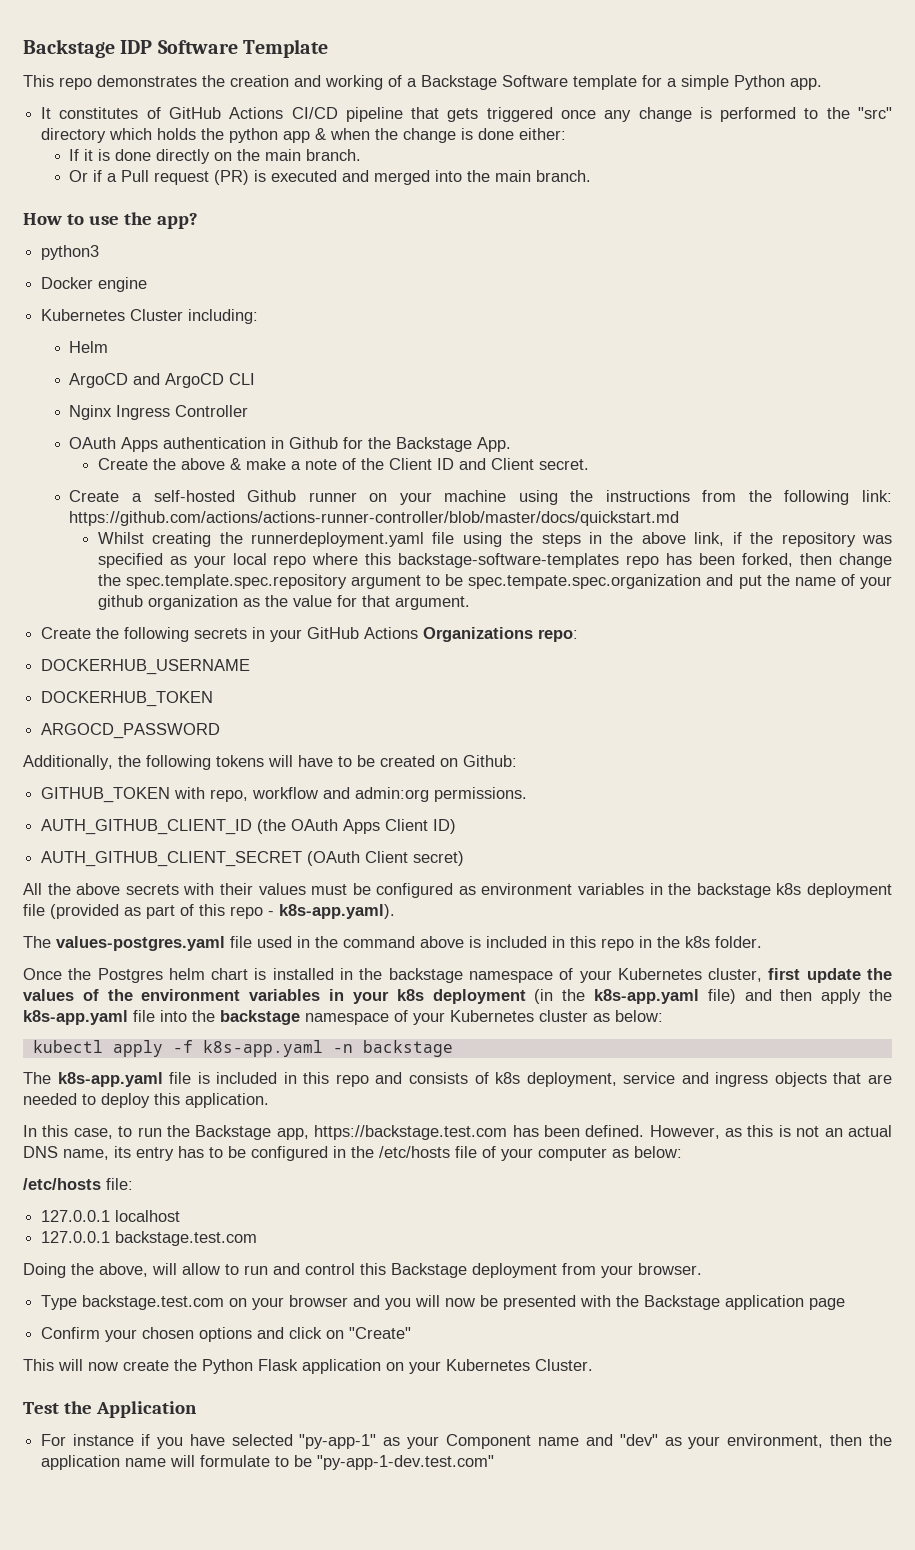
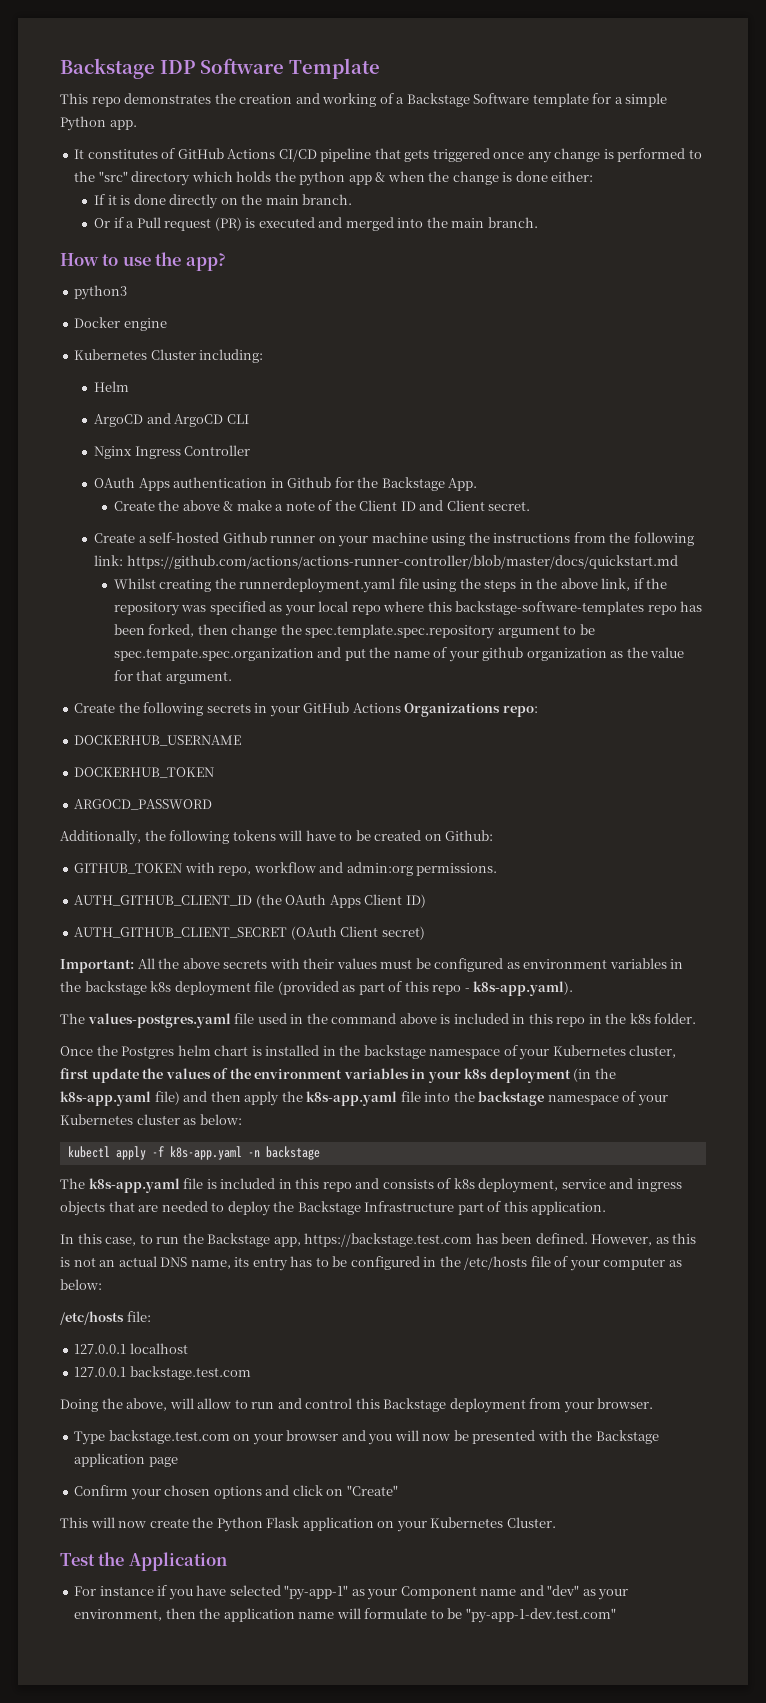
- All the above secrets with their values must be configured as environment variables in the backstage k8s deployment file (provided as part of this repo - k8s-app.yaml).
+ Important: All the above secrets with their values must be configured as environment variables in the backstage k8s deployment file (provided as part of this repo - k8s-app.yaml).
- The k8s-app.yaml file is included in this repo and consists of k8s deployment, service and ingress objects that are needed to deploy this application.
+ The k8s-app.yaml file is included in this repo and consists of k8s deployment, service and ingress objects that are needed to deploy the Backstage Infrastructure part of this application.

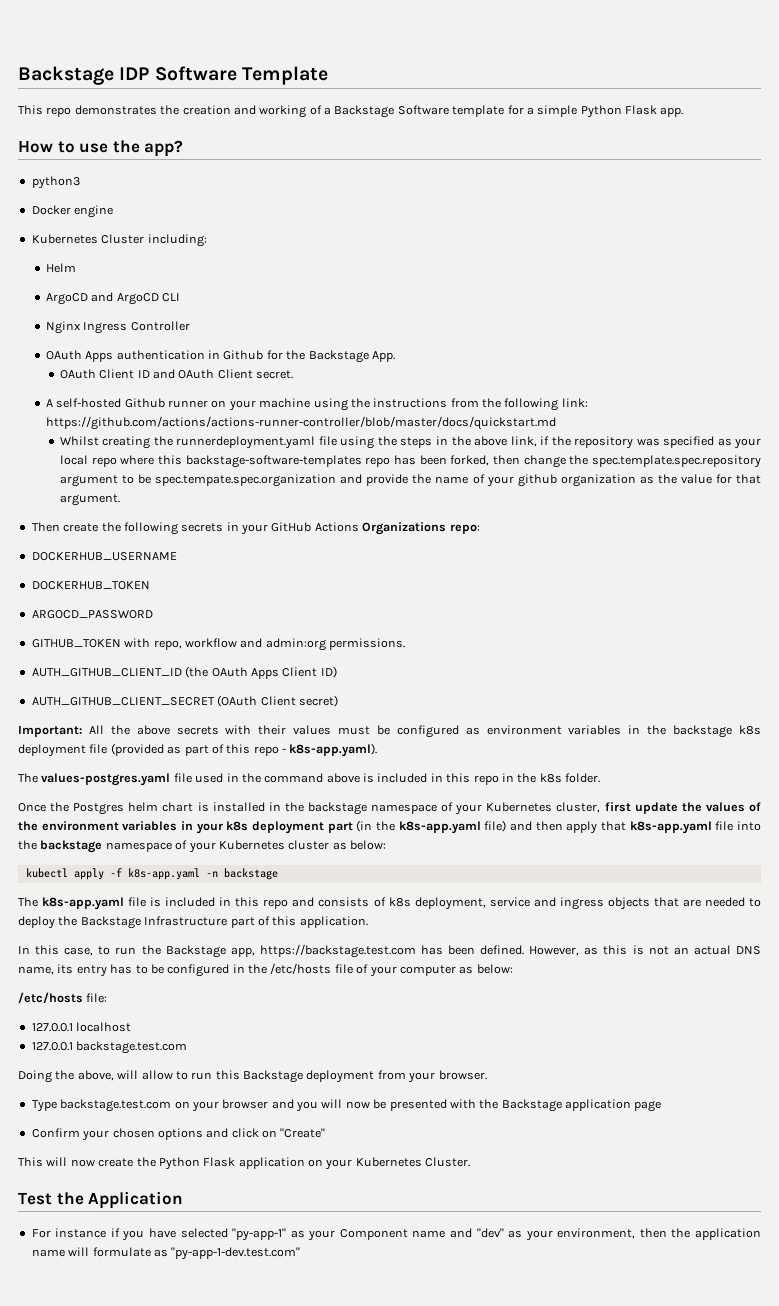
- This repo demonstrates the creation and working of a Backstage Software template for a simple Python app.
+ This repo demonstrates the creation and working of a Backstage Software template for a simple Python Flask app.
- It constitutes of GitHub Actions CI/CD pipeline that gets triggered once any change is performed to the "src" directory which holds the python app & when the change is done either:
- If it is done directly on the main branch.
- Or if a Pull request (PR) is executed and merged into the main branch.
- Create the above & make a note of the Client ID and Client secret.
+ OAuth Client ID and OAuth Client secret.
- Create a self-hosted Github runner on your machine using the instructions from the following link: https://github.com/actions/actions-runner-controller/blob/master/docs/quickstart.md
+ A self-hosted Github runner on your machine using the instructions from the following link: https://github.com/actions/actions-runner-controller/blob/master/docs/quickstart.md
- Whilst creating the runnerdeployment.yaml file using the steps in the above link, if the repository was specified as your local repo where this backstage-software-templates repo has been forked, then change the spec.template.spec.repository argument to be spec.tempate.spec.organization and put the name of your github organization as the value for that argument.
+ Whilst creating the runnerdeployment.yaml file using the steps in the above link, if the repository was specified as your local repo where this backstage-software-templates repo has been forked, then change the spec.template.spec.repository argument to be spec.tempate.spec.organization and provide the name of your github organization as the value for that argument.
- Create the following secrets in your GitHub Actions Organizations repo:
+ Then create the following secrets in your GitHub Actions Organizations repo:
- Additionally, the following tokens will have to be created on Github:
- Once the Postgres helm chart is installed in the backstage namespace of your Kubernetes cluster, first update the values of the environment variables in your k8s deployment (in the k8s-app.yaml file) and then apply the k8s-app.yaml file into the backstage namespace of your Kubernetes cluster as below:
+ Once the Postgres helm chart is installed in the backstage namespace of your Kubernetes cluster, first update the values of the environment variables in your k8s deployment part (in the k8s-app.yaml file) and then apply that k8s-app.yaml file into the backstage namespace of your Kubernetes cluster as below:
- Doing the above, will allow to run and control this Backstage deployment from your browser.
+ Doing the above, will allow to run this Backstage deployment from your browser.
- For instance if you have selected "py-app-1" as your Component name and "dev" as your environment, then the application name will formulate to be "py-app-1-dev.test.com"
+ For instance if you have selected "py-app-1" as your Component name and "dev" as your environment, then the application name will formulate as "py-app-1-dev.test.com"

